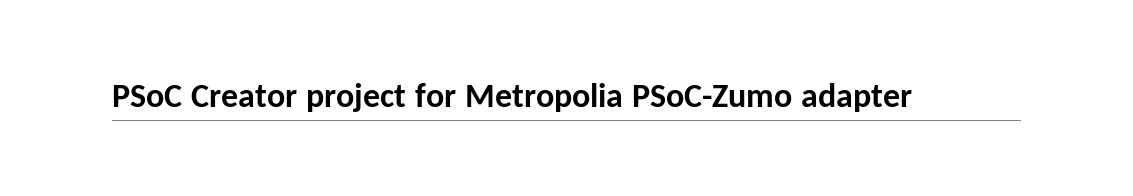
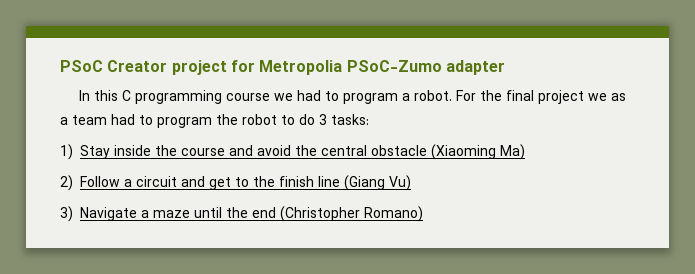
+ In this C programming course we had to program a robot. For the final project we as a team had to program the robot to do 3 tasks:
+ 1) Stay inside the course and avoid the central obstacle (Xiaoming Ma)
+ 2) Follow a circuit and get to the finish line (Giang Vu)
+ 3) Navigate a maze until the end (Christopher Romano)

